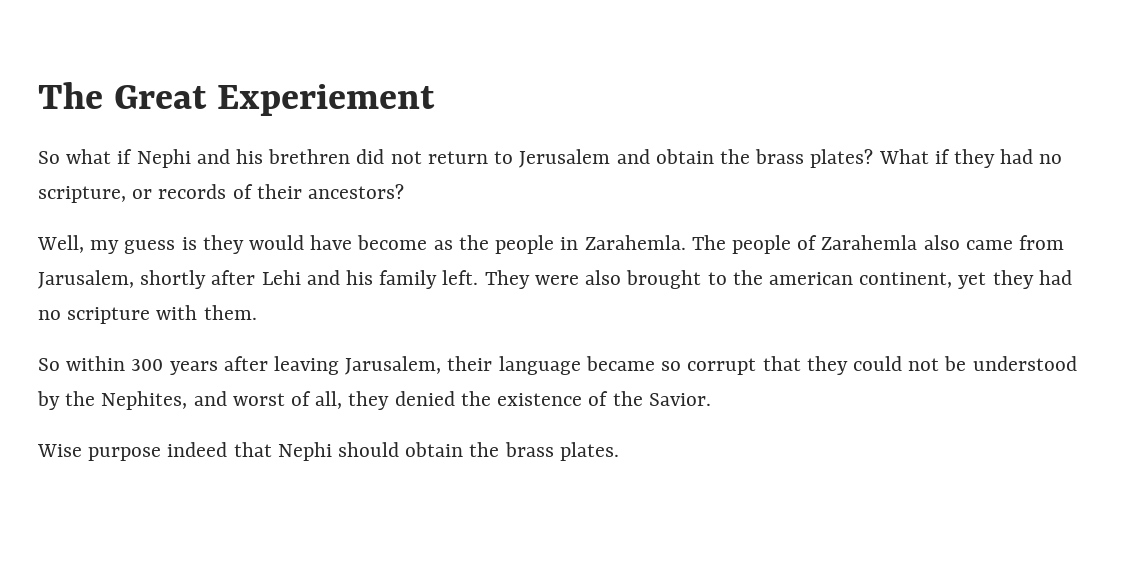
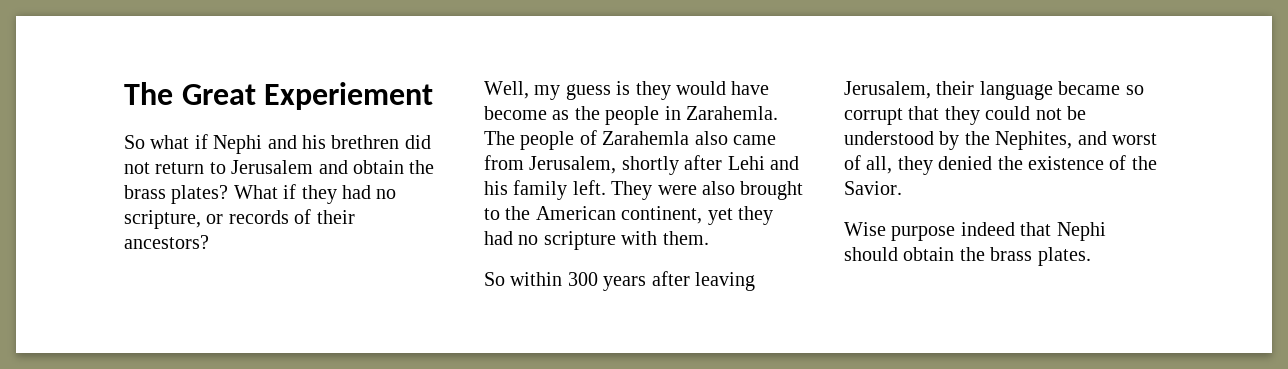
- The people of Zarahemla also came from Jarusalem, shortly after Lehi and his family left.
+ The people of Zarahemla also came from Jerusalem, shortly after Lehi and his family left.
- They were also brought to the american continent, yet they had no scripture with them.
+ They were also brought to the American continent, yet they had no scripture with them.
- So within 300 years after leaving Jarusalem, their language became so corrupt that they could not be understood by the Nephites, and worst of all, they denied the existence of the Savior.
+ So within 300 years after leaving Jerusalem, their language became so corrupt that they could not be understood by the Nephites, and worst of all, they denied the existence of the Savior.

